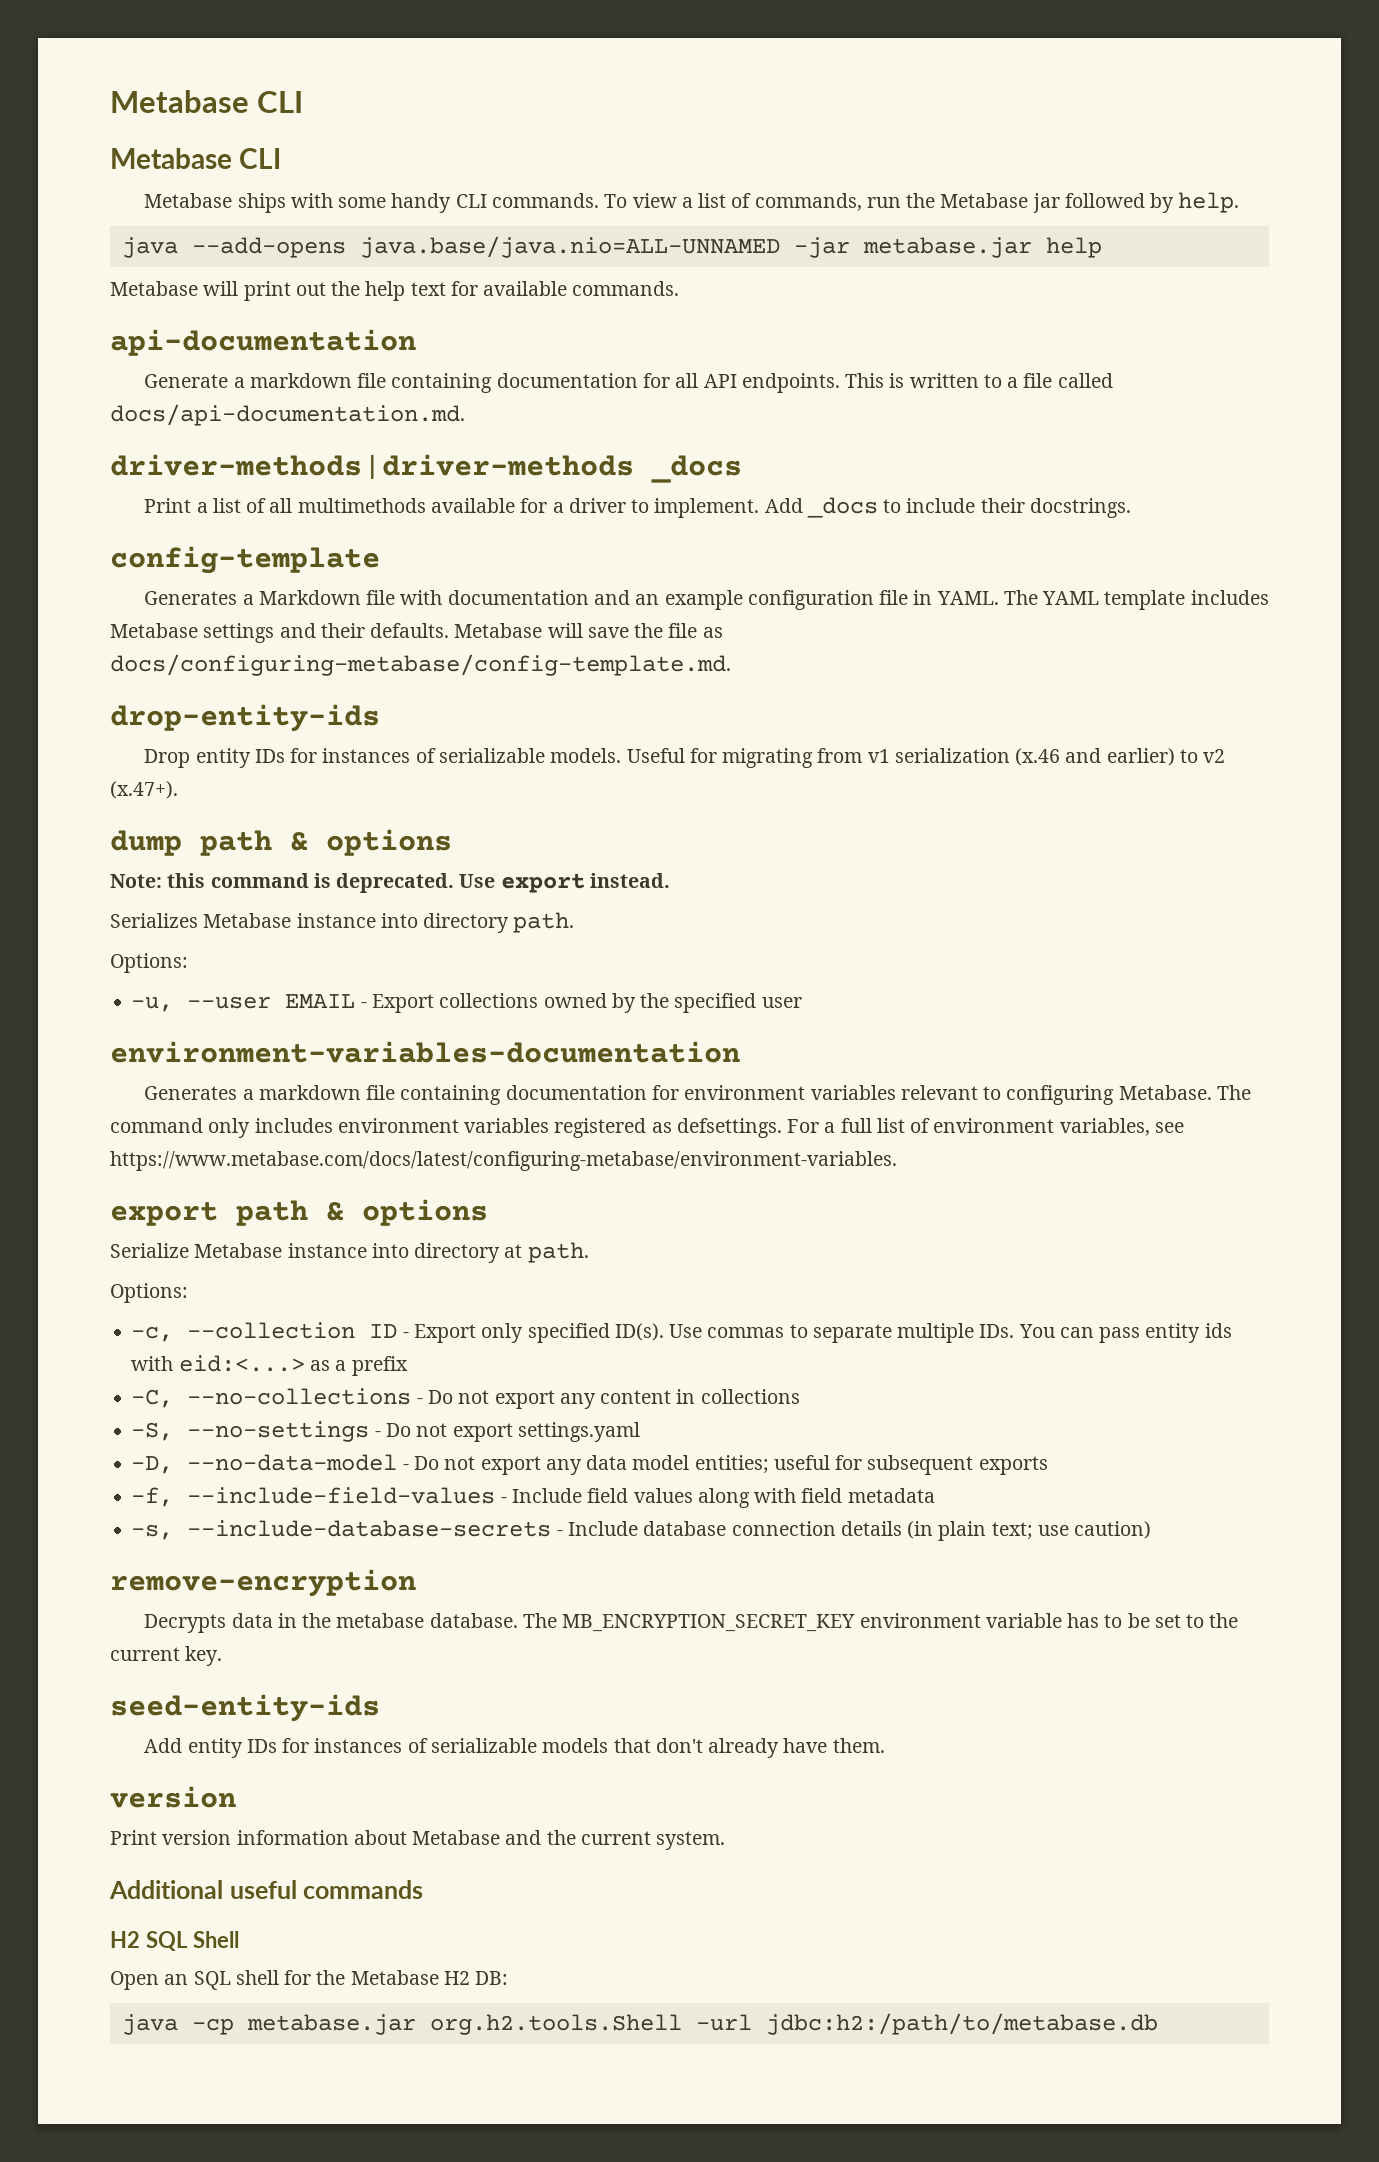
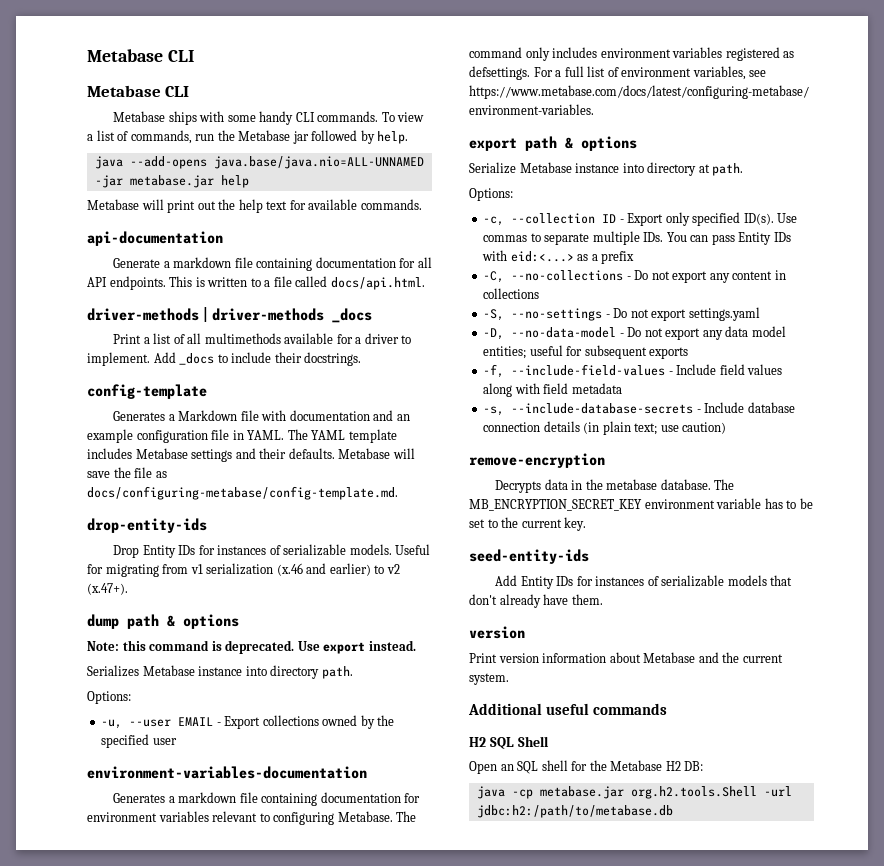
- This is written to a file called docs/api-documentation.md.
+ This is written to a file called docs/api.html.
- Drop entity IDs for instances of serializable models.
+ Drop Entity IDs for instances of serializable models.
- Use commas to separate multiple IDs. You can pass entity ids with eid:<...> as a prefix
+ Use commas to separate multiple IDs. You can pass Entity IDs with eid:<...> as a prefix
- Add entity IDs for instances of serializable models that don't already have them.
+ Add Entity IDs for instances of serializable models that don't already have them.

